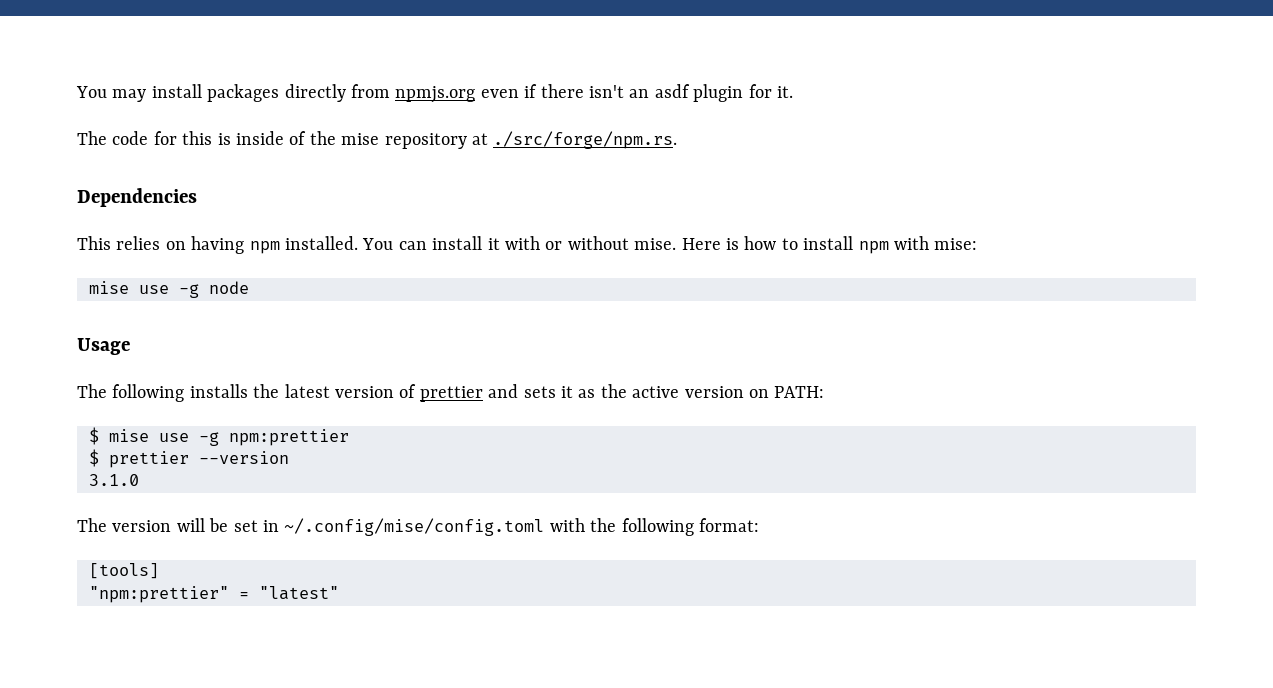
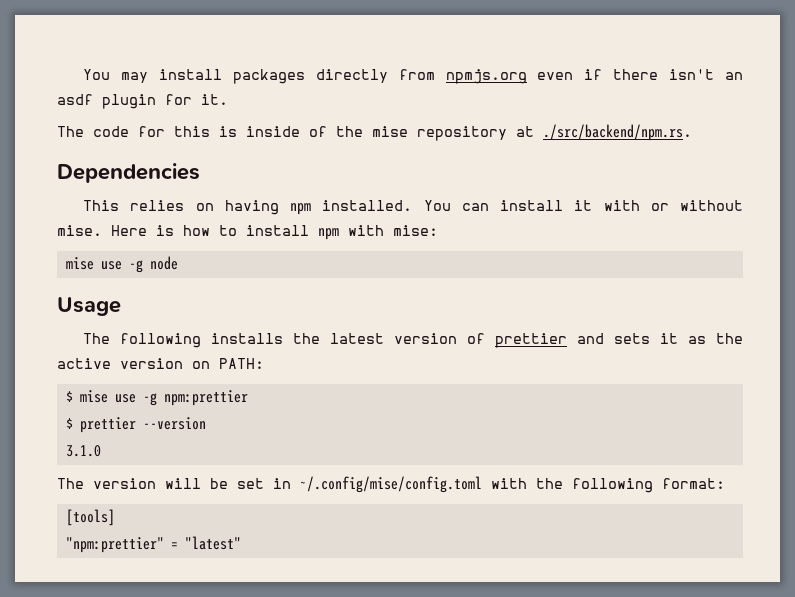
- The code for this is inside of the mise repository at ./src/forge/npm.rs.
+ The code for this is inside of the mise repository at ./src/backend/npm.rs.

